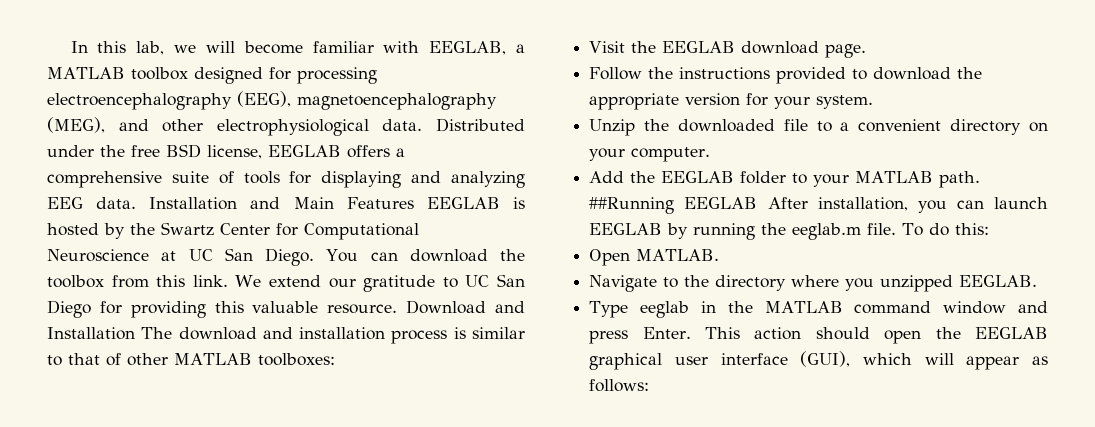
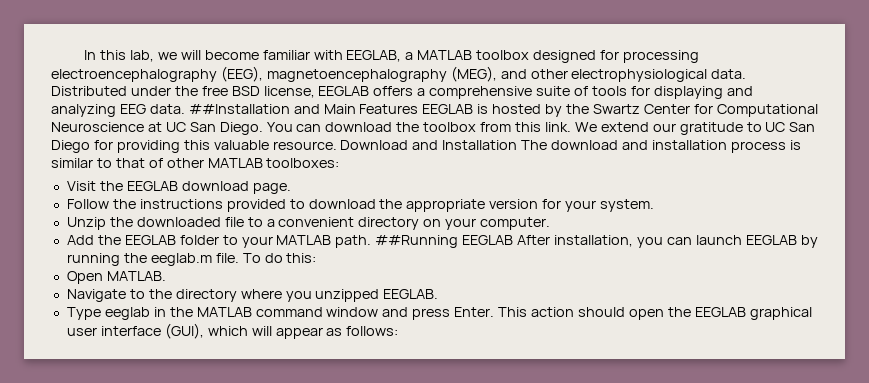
- Installation and Main Features EEGLAB is hosted by the Swartz Center for Computational Neuroscience at UC San Diego.
+ ##Installation and Main Features EEGLAB is hosted by the Swartz Center for Computational Neuroscience at UC San Diego.

